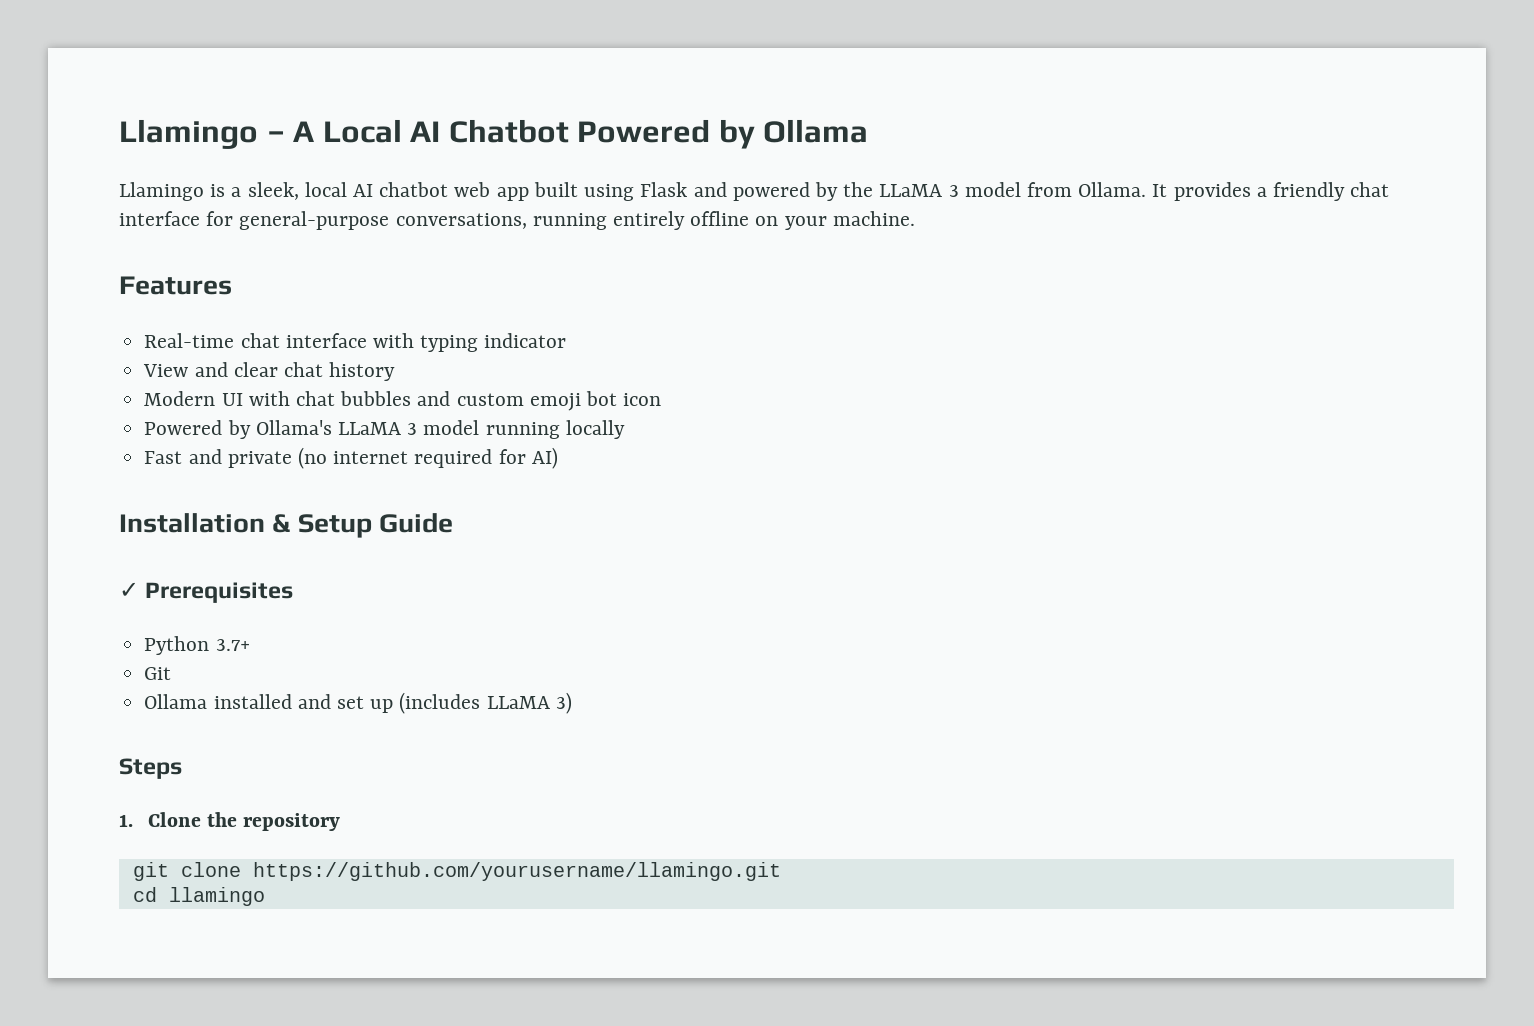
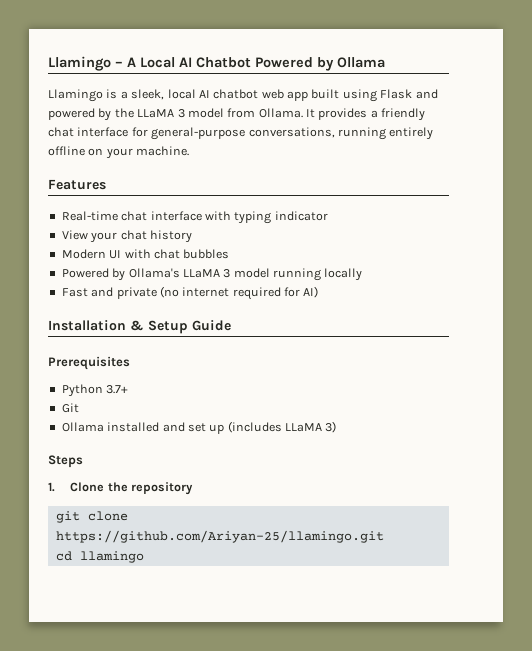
- View and clear chat history
+ View your chat history
- Modern UI with chat bubbles and custom emoji bot icon
+ Modern UI with chat bubbles
- ✓ Prerequisites
+ Prerequisites
- git clone https://github.com/yourusername/llamingo.git
+ git clone https://github.com/Ariyan-25/llamingo.git

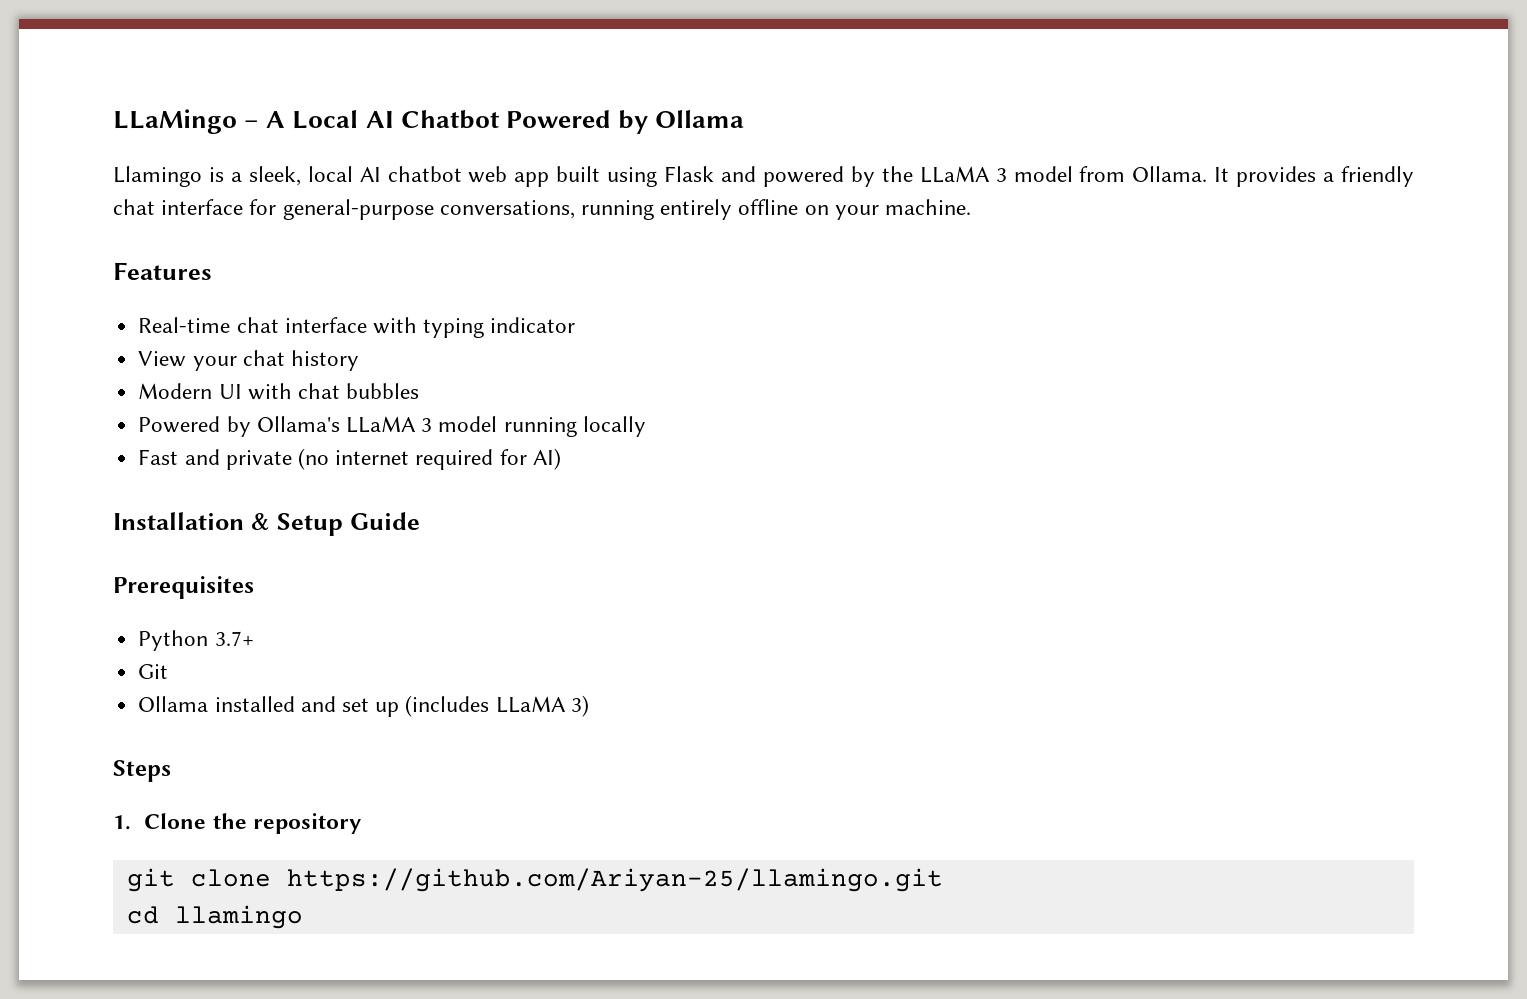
- Llamingo – A Local AI Chatbot Powered by Ollama
+ LLaMingo – A Local AI Chatbot Powered by Ollama

